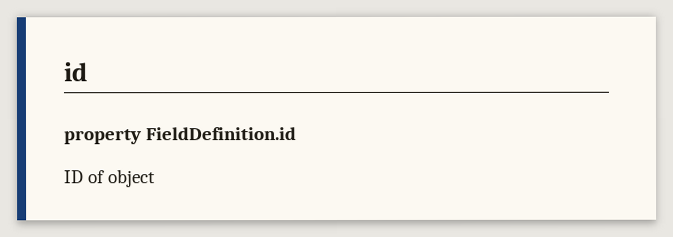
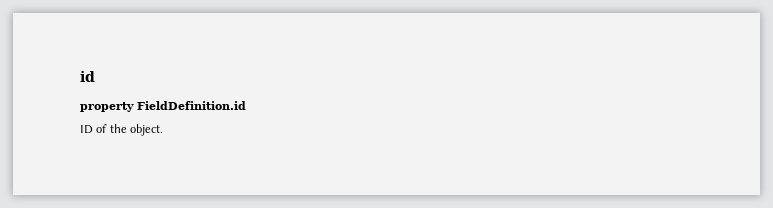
- ID of object
+ ID of the object.

